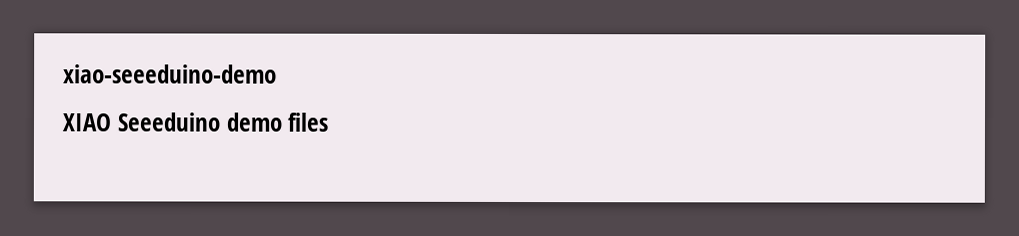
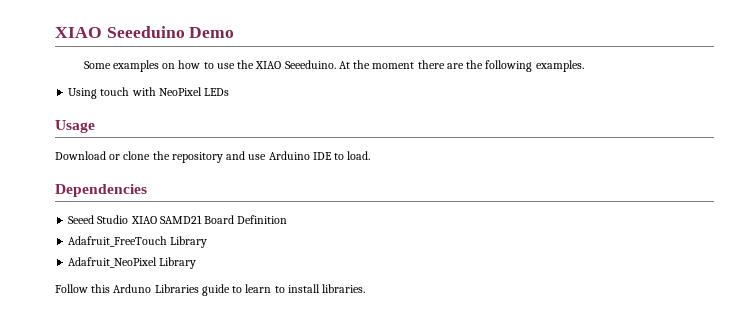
- xiao-seeeduino-demo
- XIAO Seeeduino demo files
+ XIAO Seeeduino Demo
+ Some examples on how to use the XIAO Seeeduino. At the moment there are the following examples.
+ Using touch with NeoPixel LEDs
+ Usage
+ Download or clone the repository and use Arduino IDE to load.
+ Dependencies
+ Seeed Studio XIAO SAMD21 Board Definition
+ Adafruit_FreeTouch Library
+ Adafruit_NeoPixel Library
+ Follow this Arduno Libraries guide to learn to install libraries.

